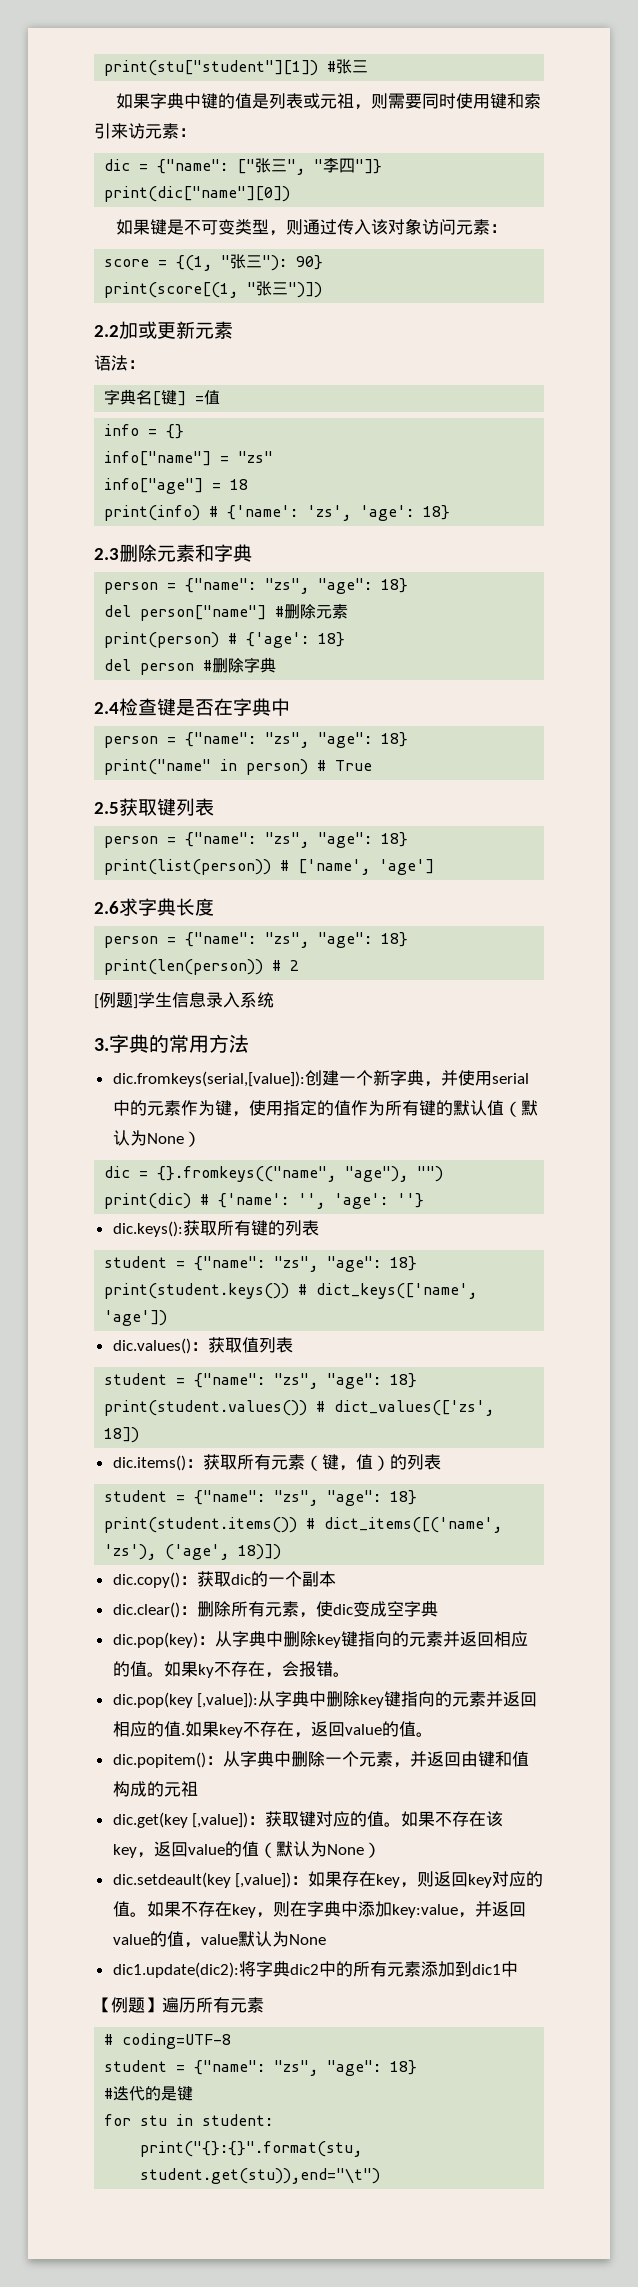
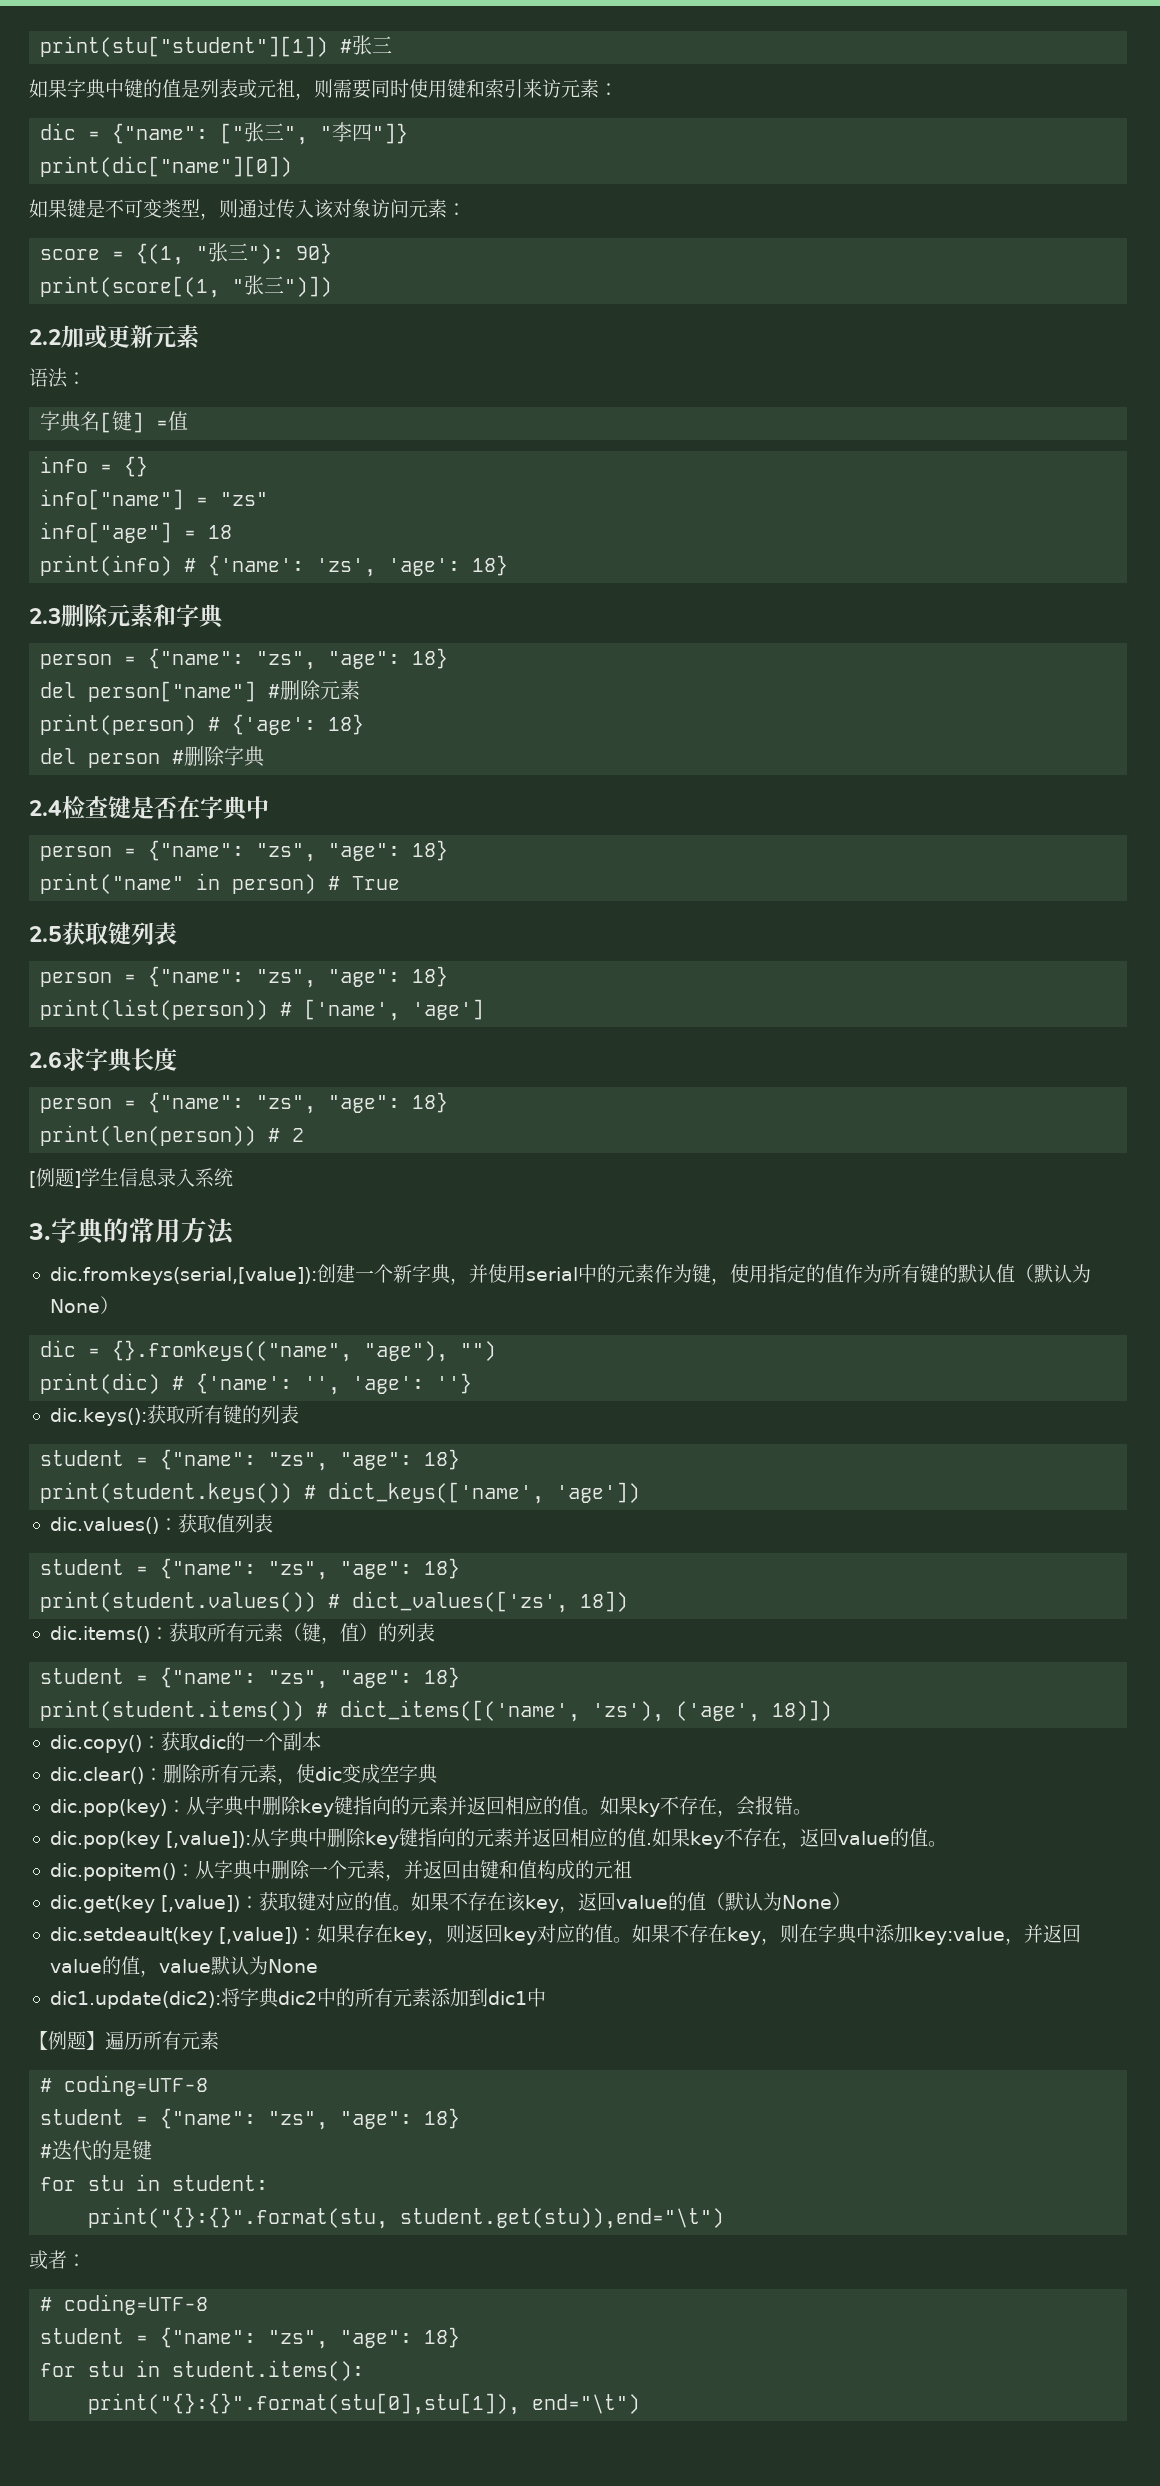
+ 或者：
+ # coding=UTF-8
+ student = {"name": "zs", "age": 18}
+ for stu in student.items():
+ print("{}:{}".format(stu[0],stu[1]), end="\t")

